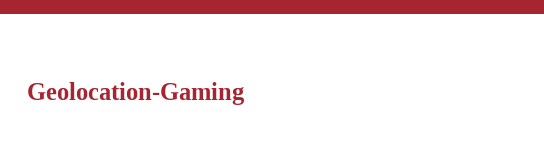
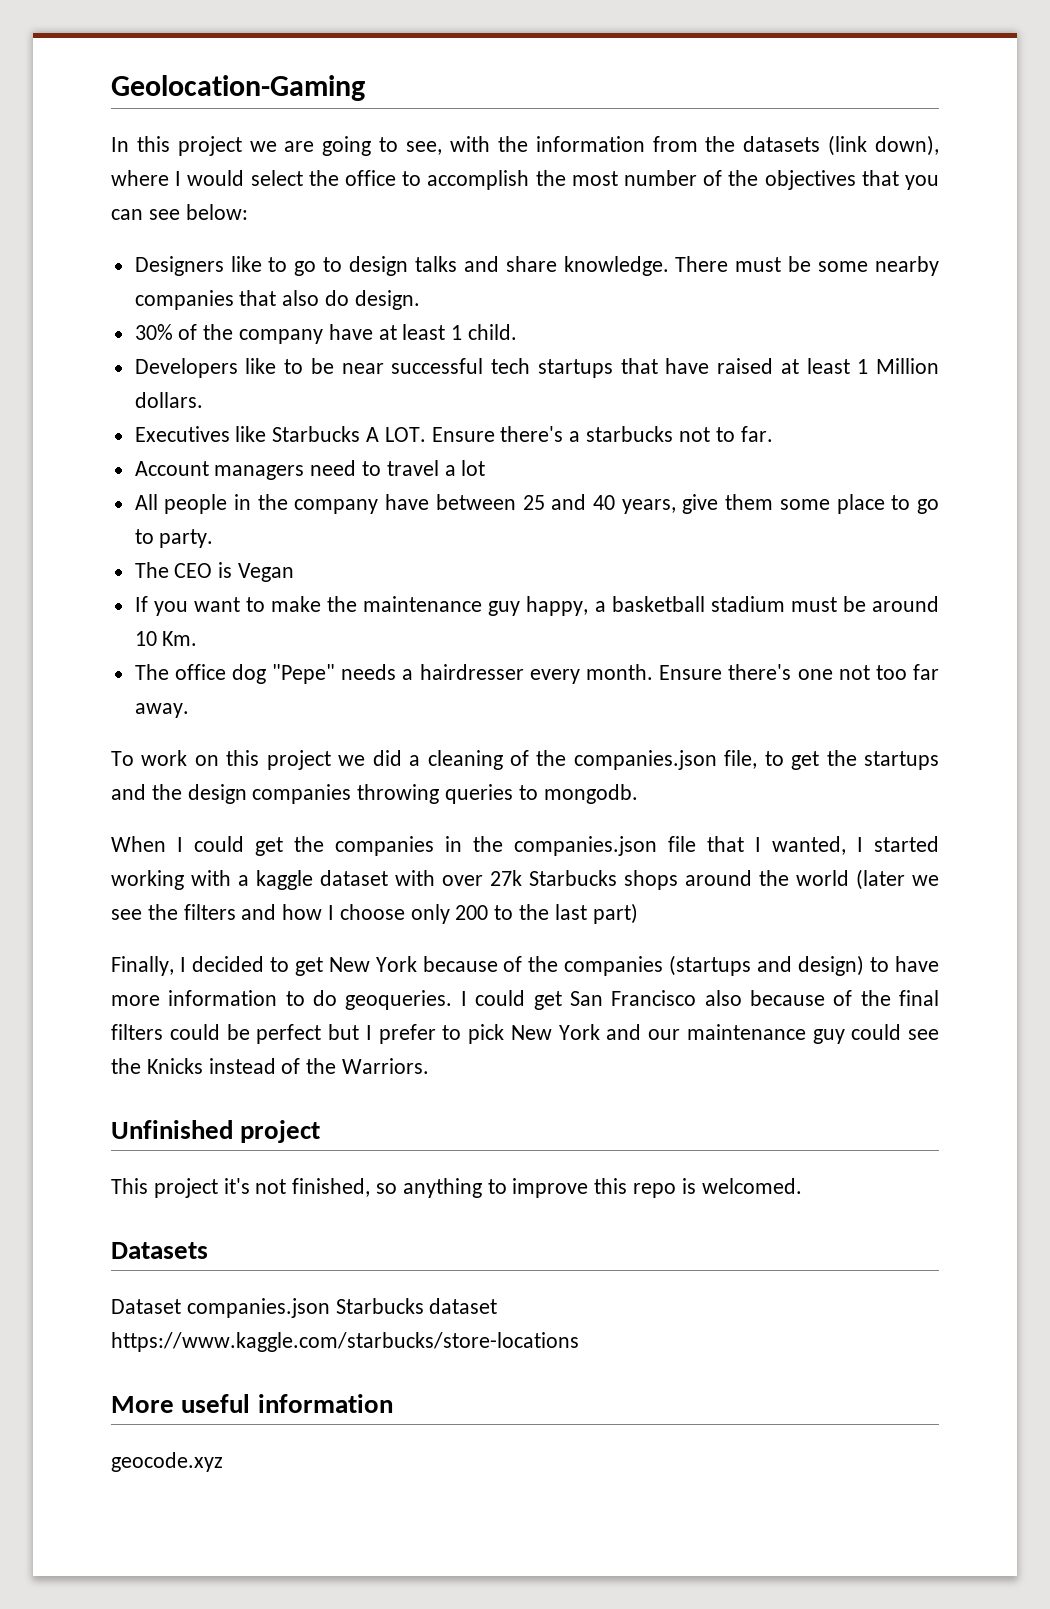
+ In this project we are going to see, with the information from the datasets (link down), where I would select the office to accomplish the most number of the objectives that you can see below:
+ Designers like to go to design talks and share knowledge. There must be some nearby companies that also do design.
+ 30% of the company have at least 1 child.
+ Developers like to be near successful tech startups that have raised at least 1 Million dollars.
+ Executives like Starbucks A LOT. Ensure there's a starbucks not to far.
+ Account managers need to travel a lot
+ All people in the company have between 25 and 40 years, give them some place to go to party.
+ The CEO is Vegan
+ If you want to make the maintenance guy happy, a basketball stadium must be around 10 Km.
+ The office dog "Pepe" needs a hairdresser every month. Ensure there's one not too far away.
+ To work on this project we did a cleaning of the companies.json file, to get the startups and the design companies throwing queries to mongodb.
+ When I could get the companies in the companies.json file that I wanted, I started working with a kaggle dataset with over 27k Starbucks shops around the world (later we see the filters and how I choose only 200 to the last part)
+ Finally, I decided to get New York because of the companies (startups and design) to have more information to do geoqueries. I could get San Francisco also because of the final filters could be perfect but I prefer to pick New York and our maintenance guy could see the Knicks instead of the Warriors.
+ Unfinished project
+ This project it's not finished, so anything to improve this repo is welcomed.
+ Datasets
+ Dataset companies.json Starbucks dataset https://www.kaggle.com/starbucks/store-locations
+ More useful information
+ geocode.xyz

